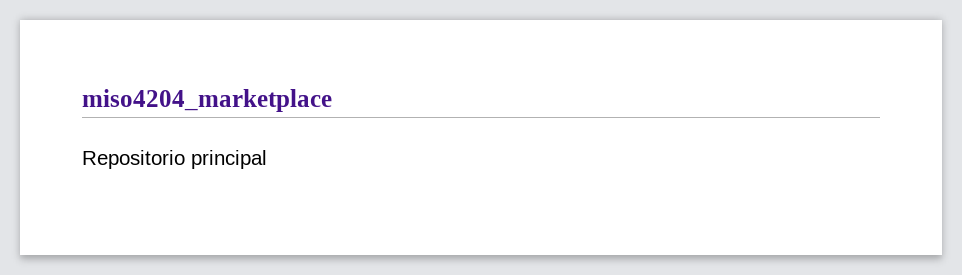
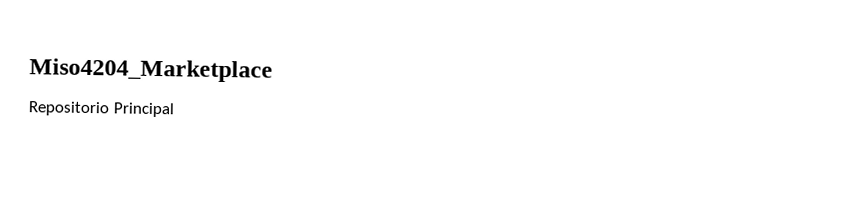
- miso4204_marketplace
+ Miso4204_Marketplace
- Repositorio principal
+ Repositorio Principal

